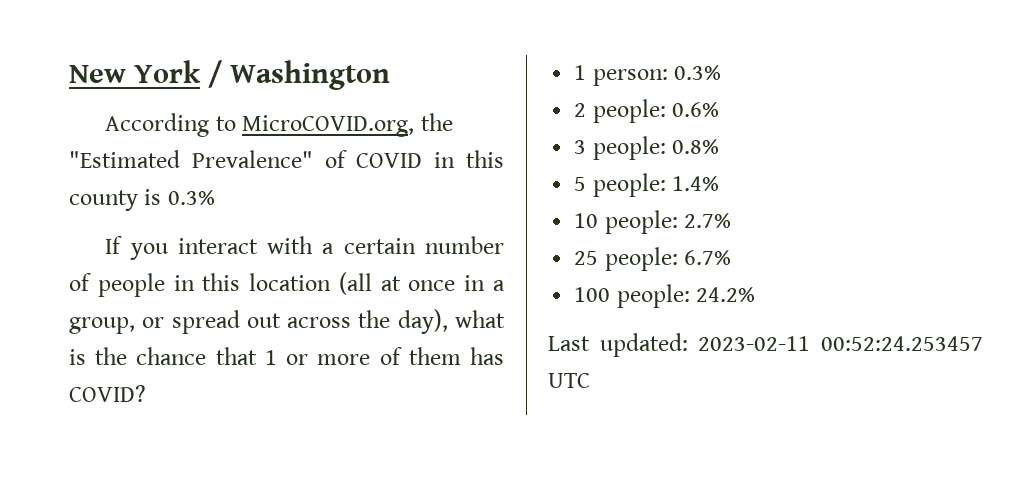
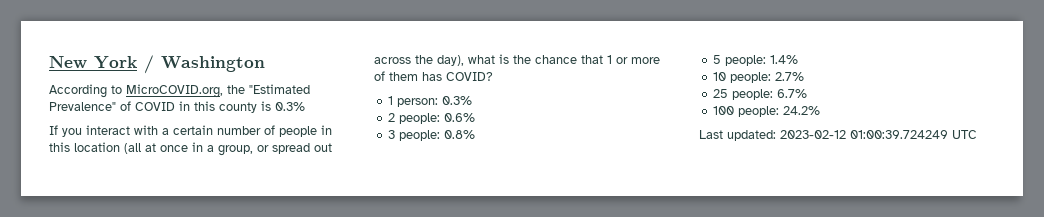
- Last updated: 2023-02-11 00:52:24.253457 UTC
+ Last updated: 2023-02-12 01:00:39.724249 UTC

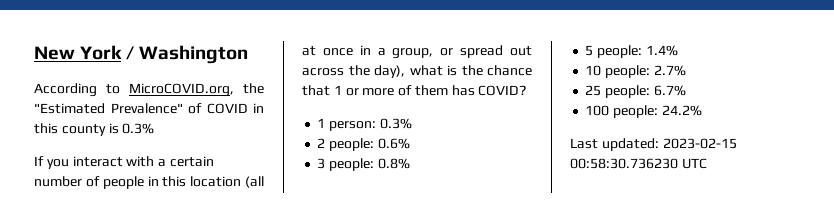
- Last updated: 2023-02-12 01:00:39.724249 UTC
+ Last updated: 2023-02-15 00:58:30.736230 UTC

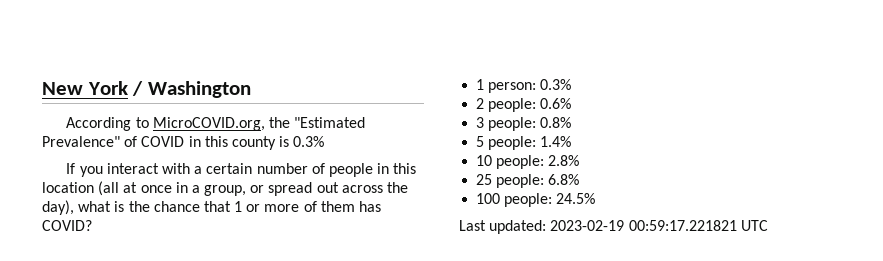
- 10 people: 2.7%
+ 10 people: 2.8%
- 25 people: 6.7%
+ 25 people: 6.8%
- 100 people: 24.2%
+ 100 people: 24.5%
- Last updated: 2023-02-15 00:58:30.736230 UTC
+ Last updated: 2023-02-19 00:59:17.221821 UTC

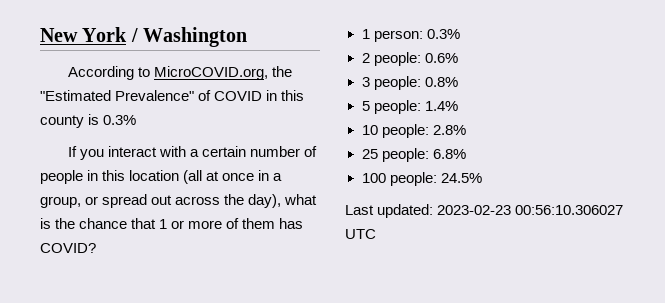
- Last updated: 2023-02-19 00:59:17.221821 UTC
+ Last updated: 2023-02-23 00:56:10.306027 UTC

